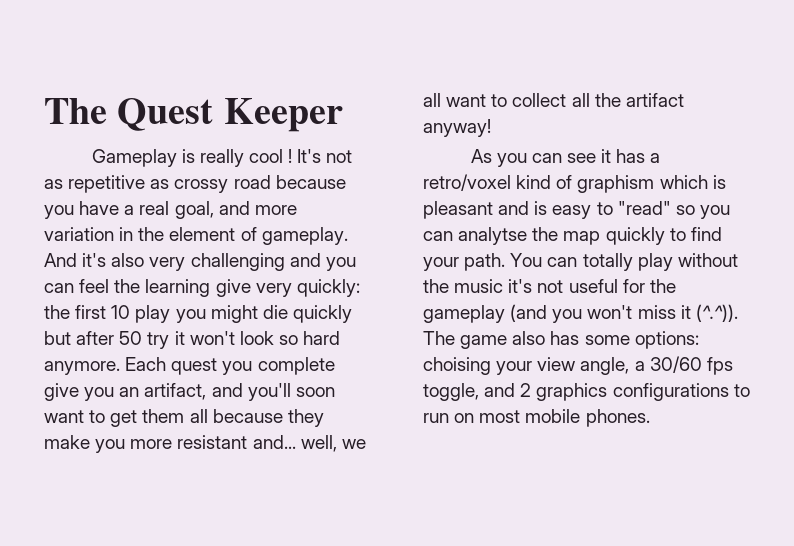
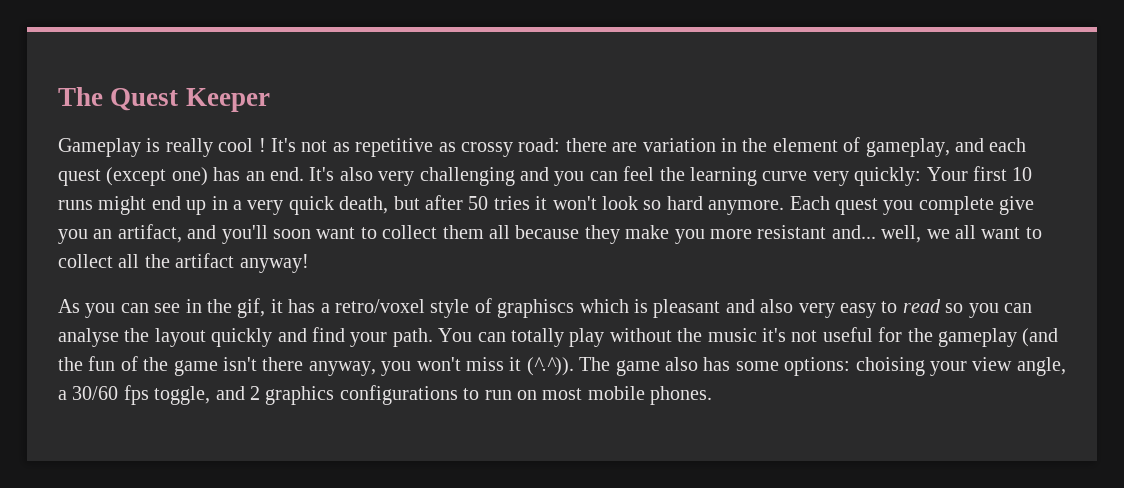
- It's not as repetitive as crossy road because you have a real goal, and more variation in the element of gameplay. And it's also very challenging and you can feel the learning give very quickly: the first 10 play you might die quickly but after 50 try it won't look so hard anymore.
+ It's not as repetitive as crossy road: there are variation in the element of gameplay, and each quest (except one) has an end. It's also very challenging and you can feel the learning curve very quickly: Your first 10 runs might end up in a very quick death, but after 50 tries it won't look so hard anymore.
- Each quest you complete give you an artifact, and you'll soon want to get them all because they make you more resistant and... well, we all want to collect all the artifact anyway!
+ Each quest you complete give you an artifact, and you'll soon want to collect them all because they make you more resistant and... well, we all want to collect all the artifact anyway!
- As you can see it has a retro/voxel kind of graphism which is pleasant and is easy to "read" so you can analytse the map quickly to find your path.
+ As you can see in the gif, it has a retro/voxel style of graphiscs which is pleasant and also very easy to read so you can analyse the layout quickly and find your path.
- You can totally play without the music it's not useful for the gameplay (and you won't miss it (^.^)). The game also has some options: choising your view angle, a 30/60 fps toggle, and 2 graphics configurations to run on most mobile phones.
+ You can totally play without the music it's not useful for the gameplay (and the fun of the game isn't there anyway, you won't miss it (^.^)). The game also has some options: choising your view angle, a 30/60 fps toggle, and 2 graphics configurations to run on most mobile phones.

